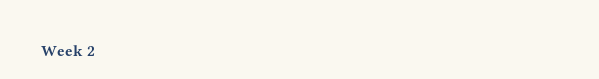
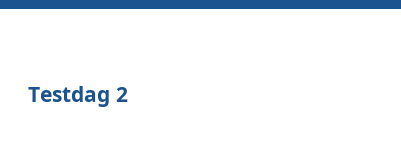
- Week 2
+ Testdag 2

